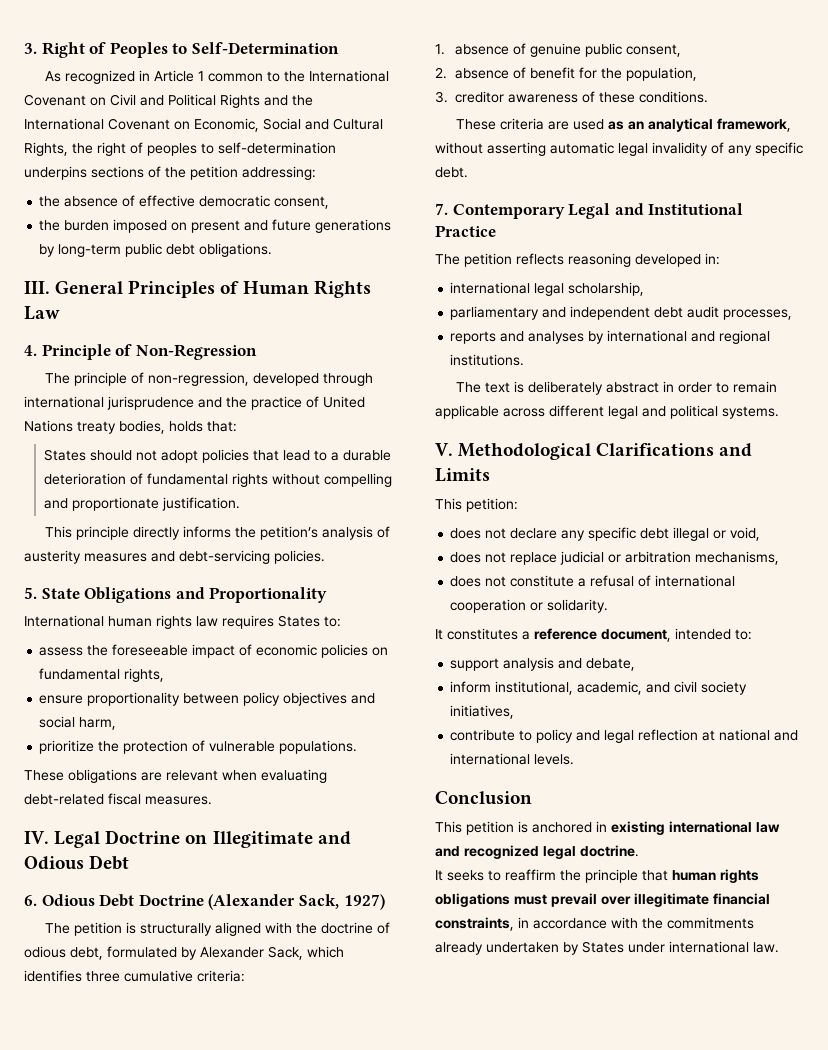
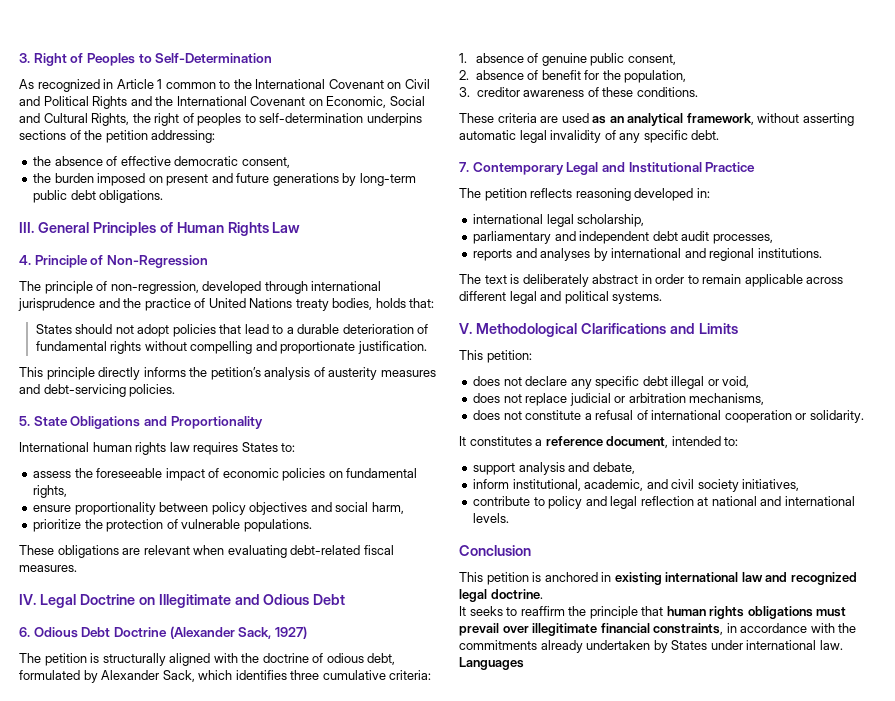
+ Languages

